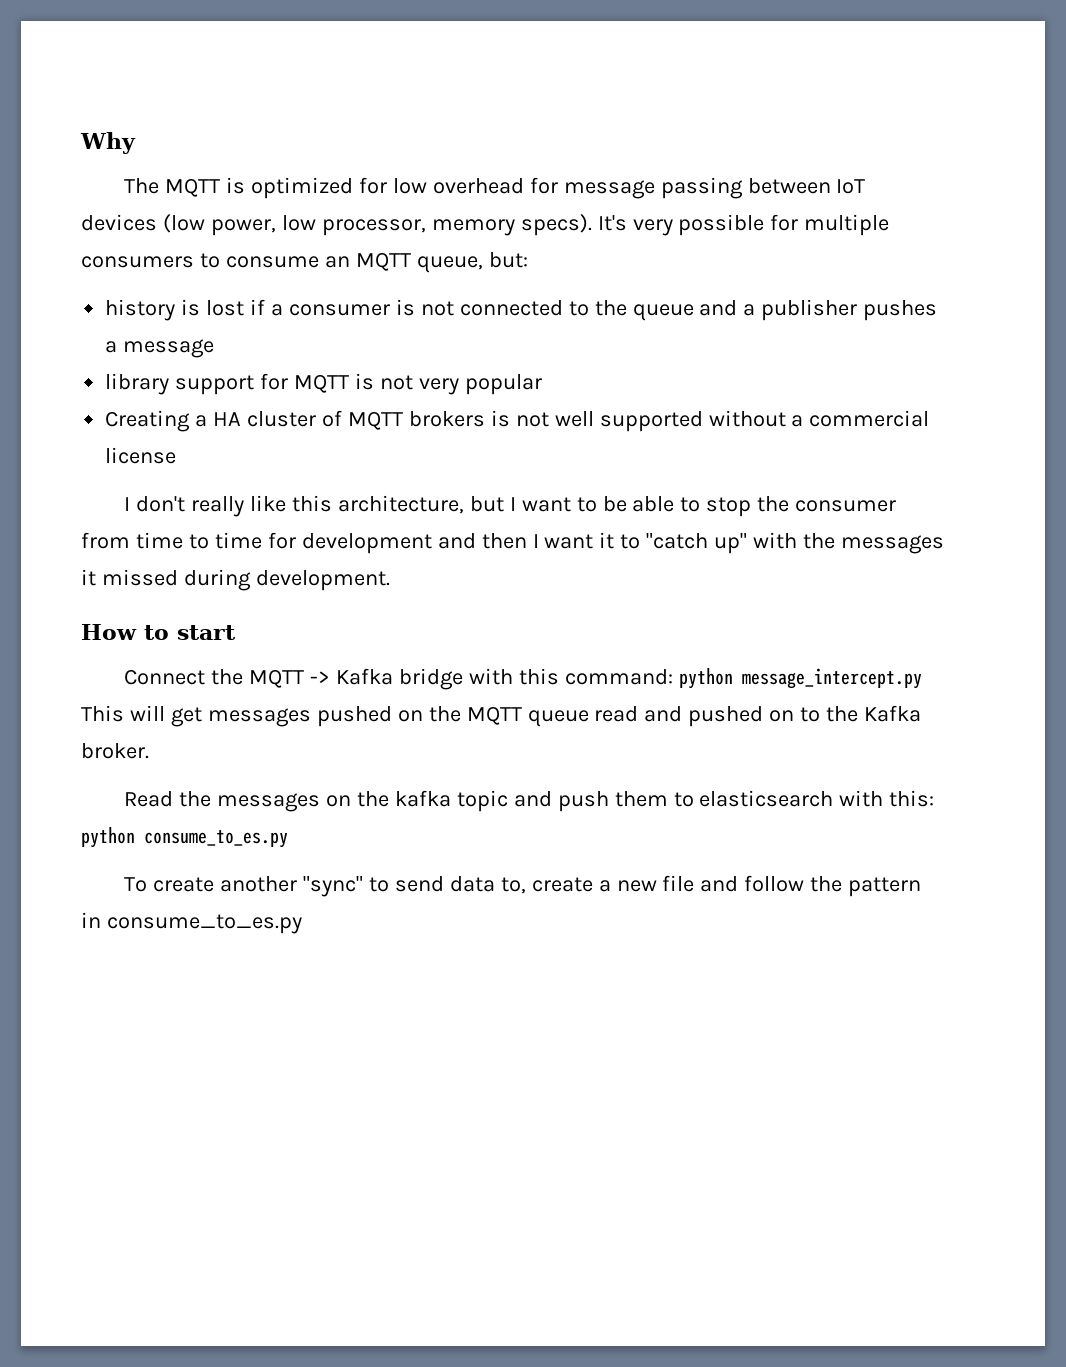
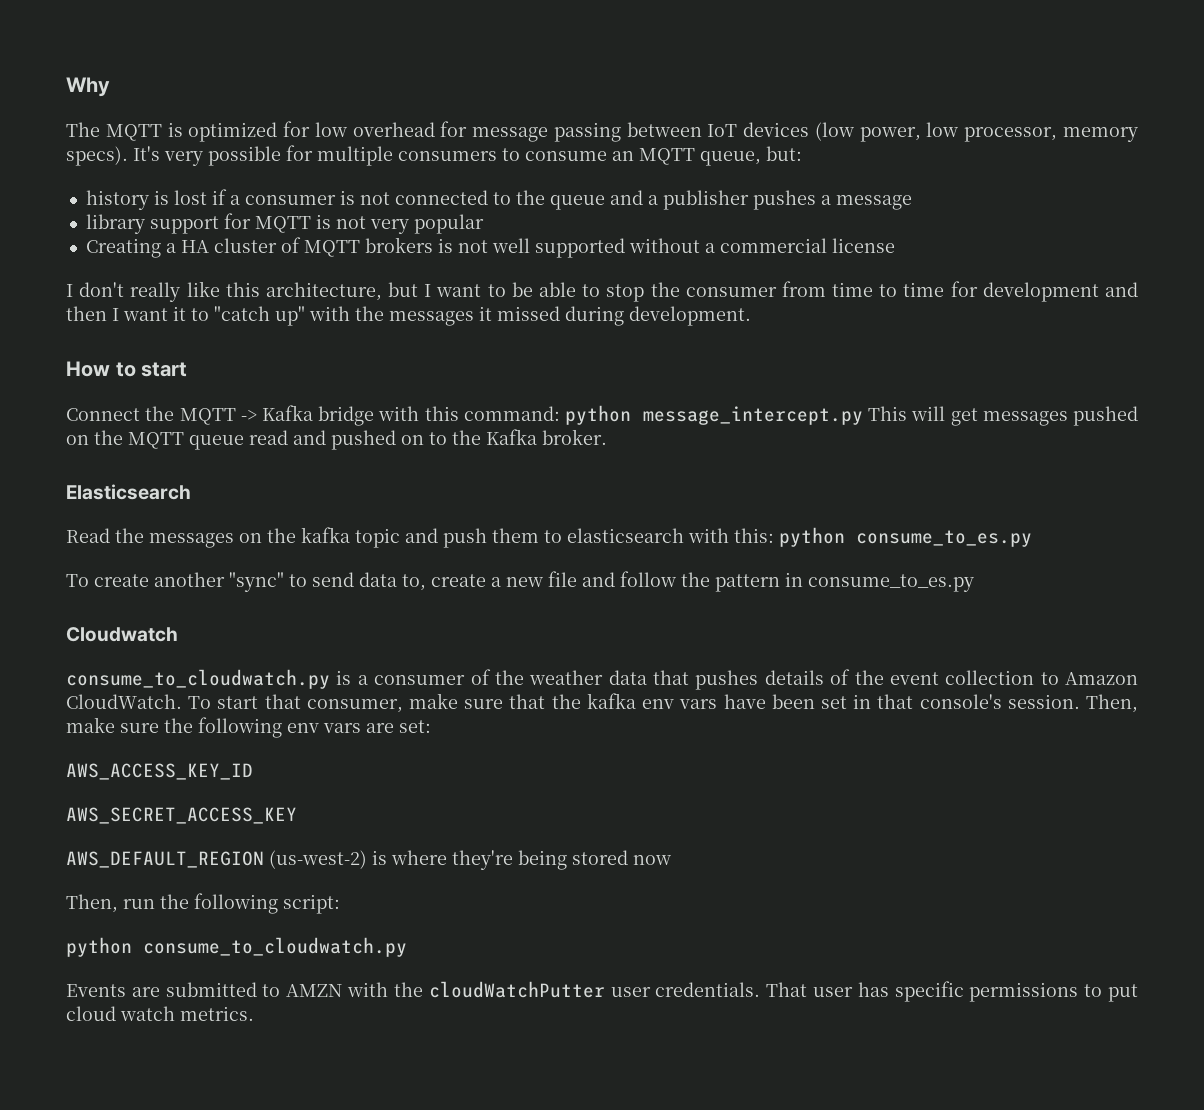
+ Elasticsearch
+ Cloudwatch
+ consume_to_cloudwatch.py is a consumer of the weather data that pushes details of the event collection to Amazon CloudWatch. To start that consumer, make sure that the kafka env vars have been set in that console's session. Then, make sure the following env vars are set:
+ AWS_ACCESS_KEY_ID
+ AWS_SECRET_ACCESS_KEY
+ AWS_DEFAULT_REGION (us-west-2) is where they're being stored now
+ Then, run the following script:
+ python consume_to_cloudwatch.py
+ Events are submitted to AMZN with the cloudWatchPutter user credentials. That user has specific permissions to put cloud watch metrics.

